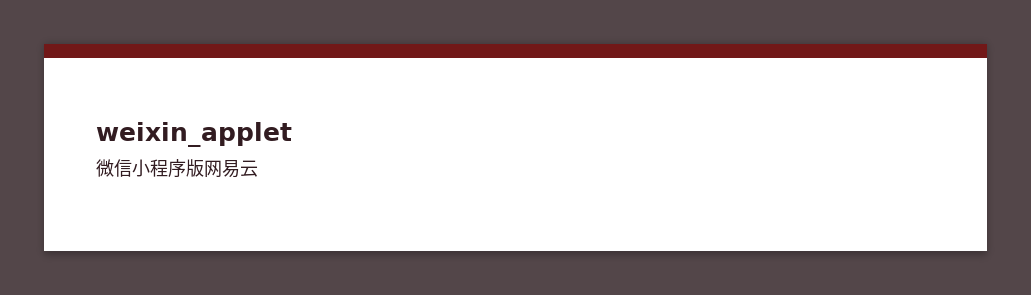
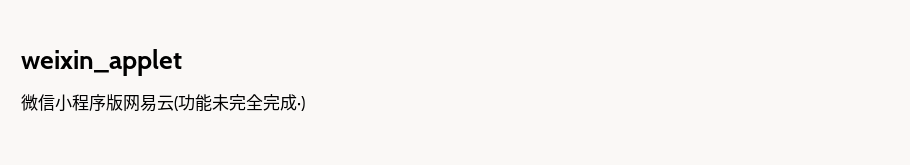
- 微信小程序版网易云
+ 微信小程序版网易云(功能未完全完成·)

